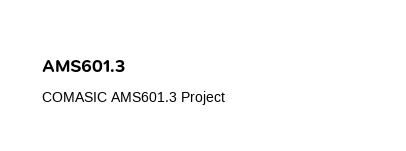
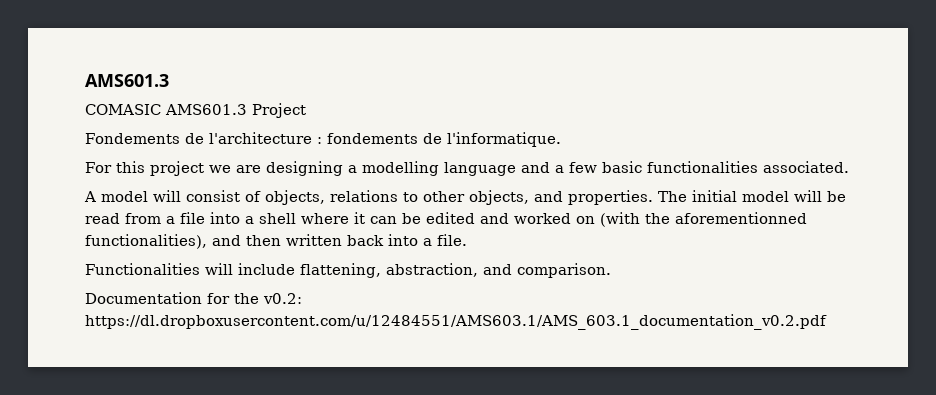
+ Fondements de l'architecture : fondements de l'informatique.
+ For this project we are designing a modelling language and a few basic functionalities associated.
+ A model will consist of objects, relations to other objects, and properties. The initial model will be read from a file into a shell where it can be edited and worked on (with the aforementionned functionalities), and then written back into a file.
+ Functionalities will include flattening, abstraction, and comparison.
+ Documentation for the v0.2: https://dl.dropboxusercontent.com/u/12484551/AMS603.1/AMS_603.1_documentation_v0.2.pdf

